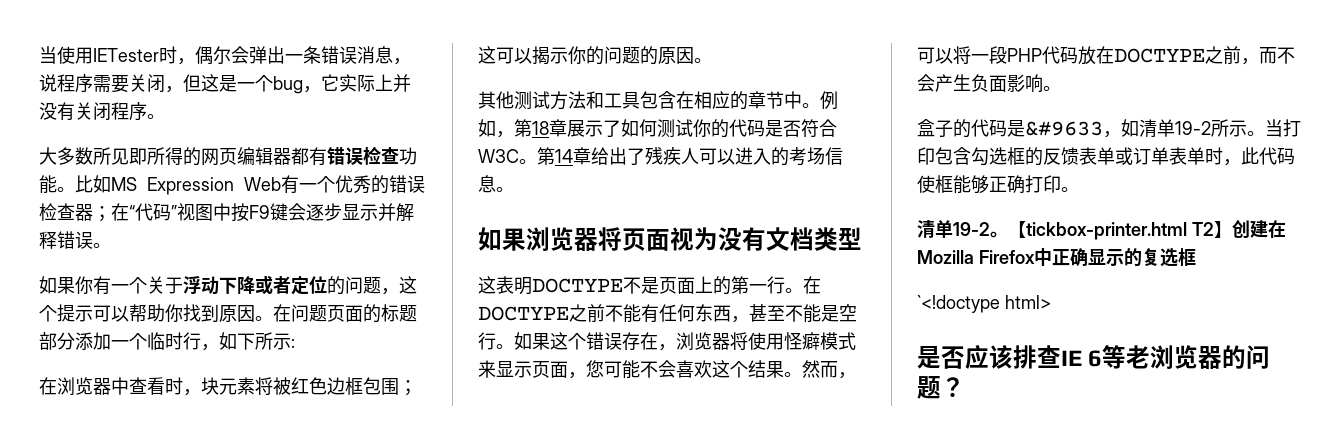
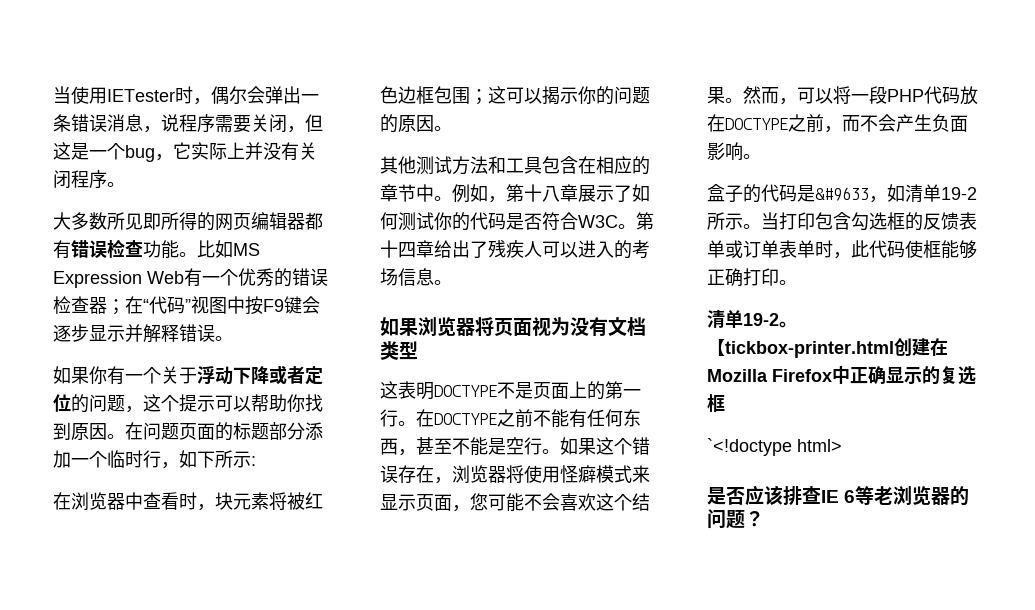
- 例如，第18章展示了如何测试你的代码是否符合W3C。
+ 例如，第十八章展示了如何测试你的代码是否符合W3C。
- 第14章给出了残疾人可以进入的考场信息。
+ 第十四章给出了残疾人可以进入的考场信息。
- 【tickbox-printer.html T2】创建在Mozilla Firefox中正确显示的复选框
+ 【tickbox-printer.html创建在Mozilla Firefox中正确显示的复选框

